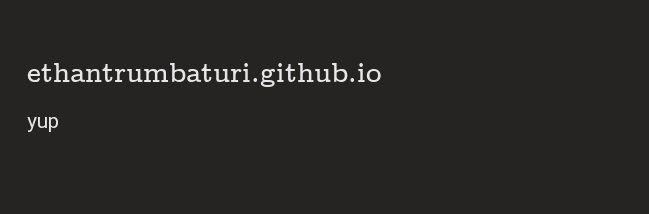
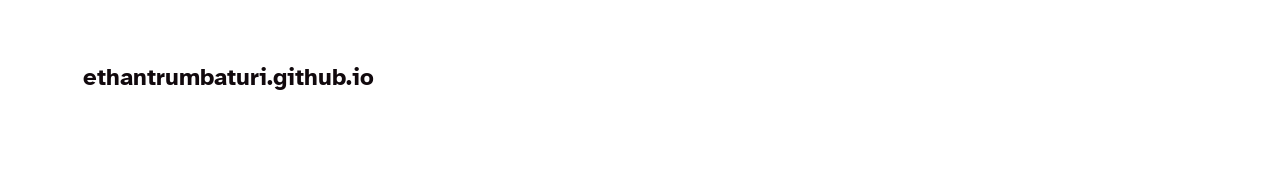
- yup

